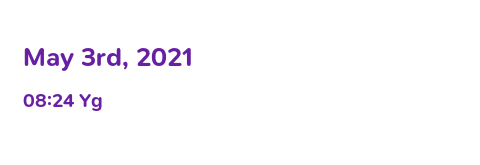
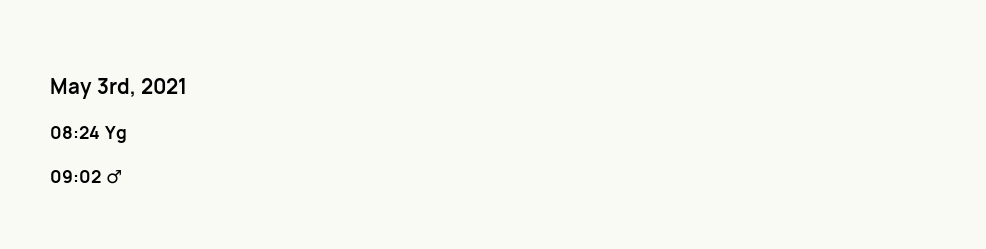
+ 09:02 ♂

